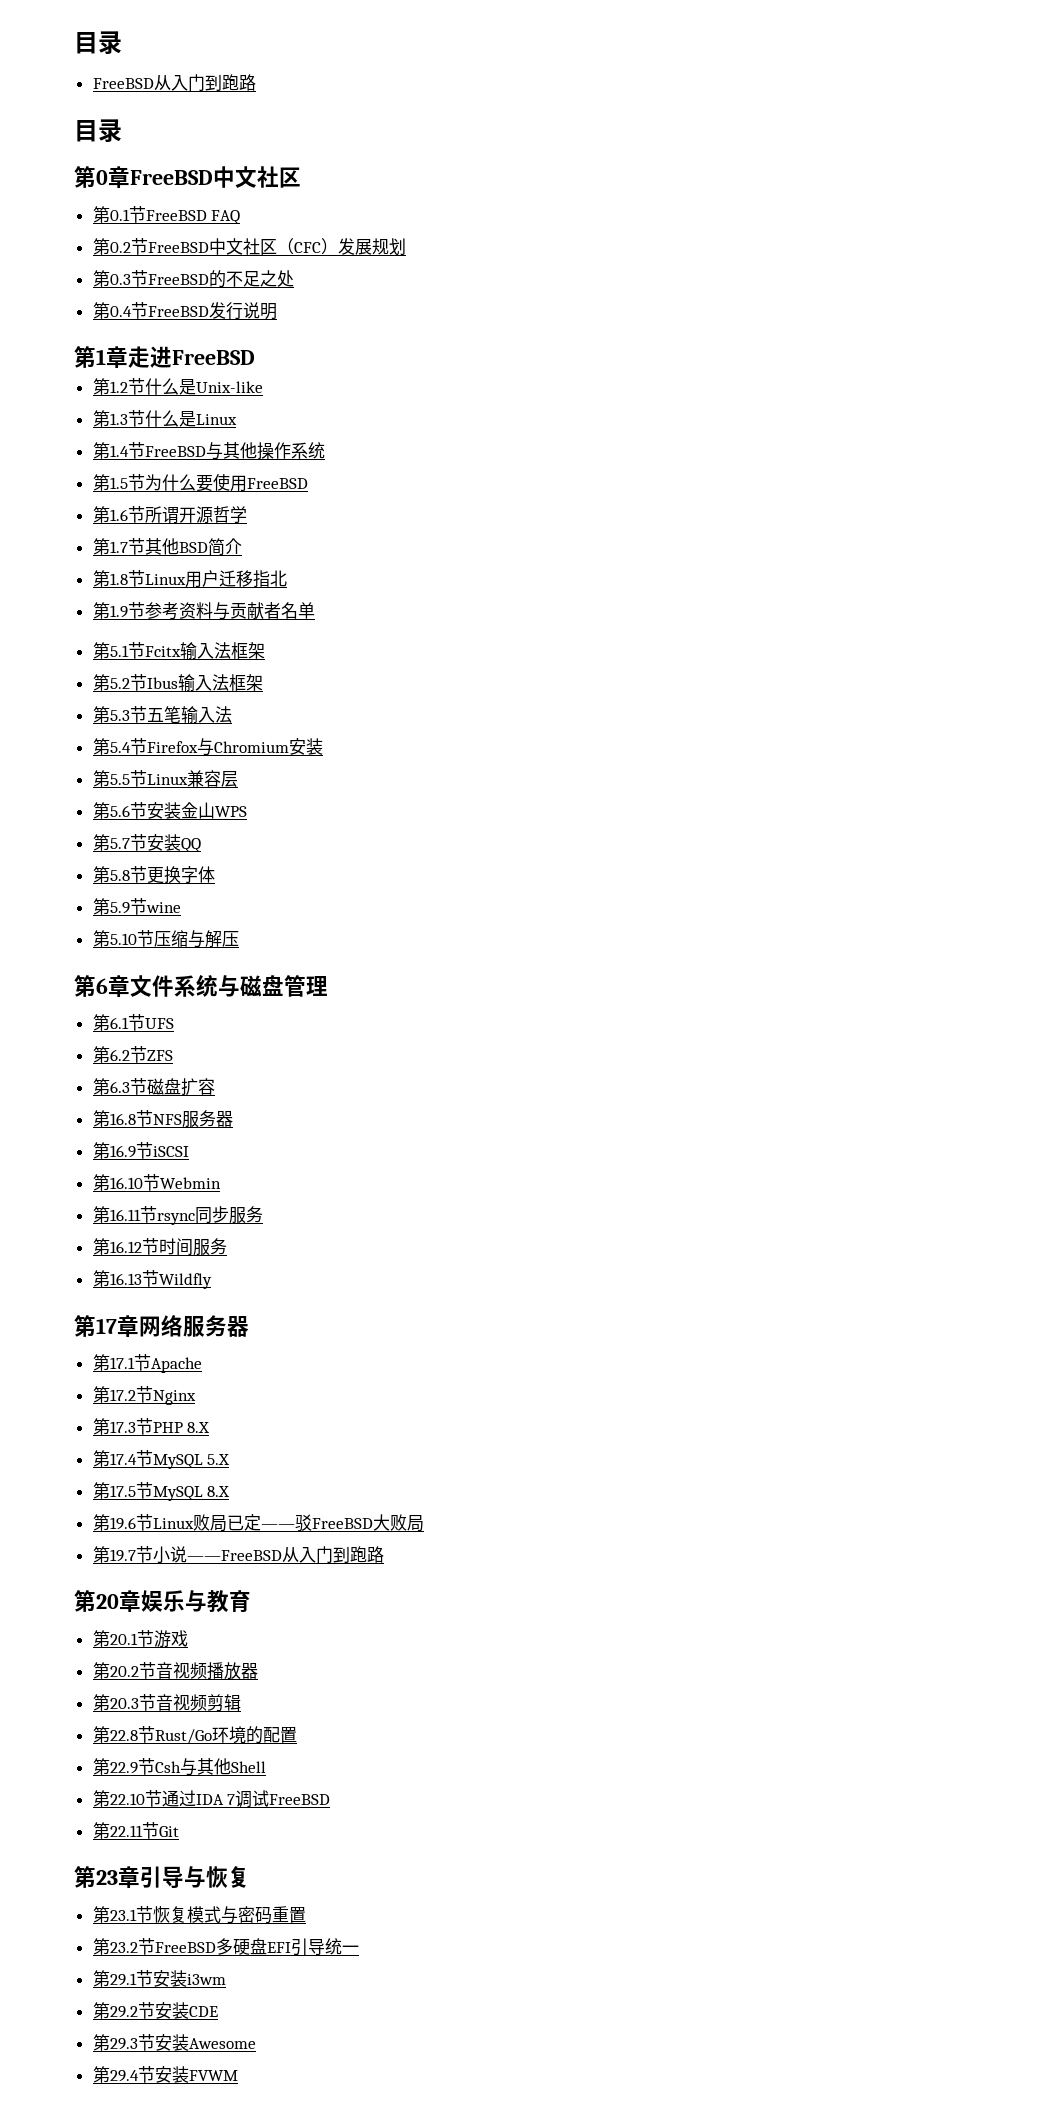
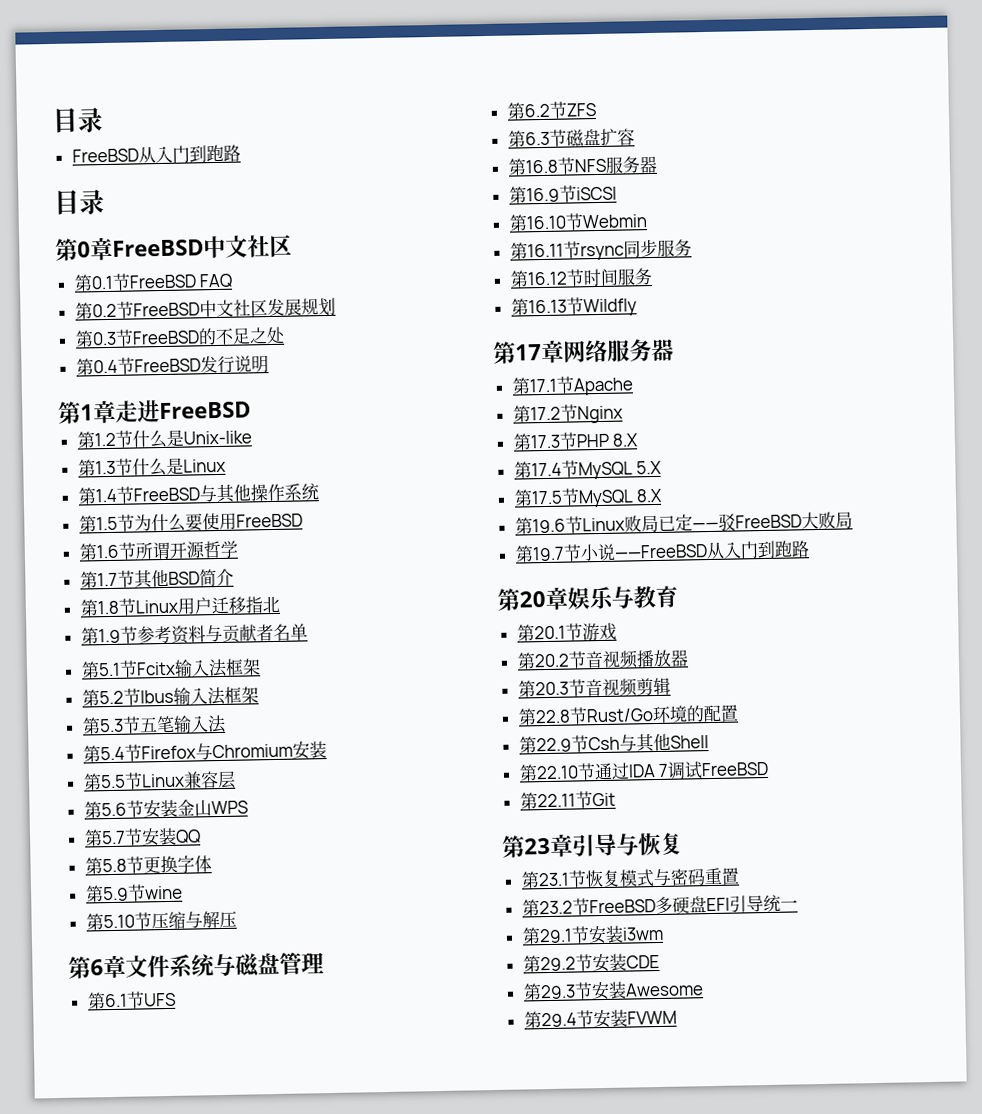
- 第0.2节FreeBSD中文社区（CFC）发展规划
+ 第0.2节FreeBSD中文社区发展规划

